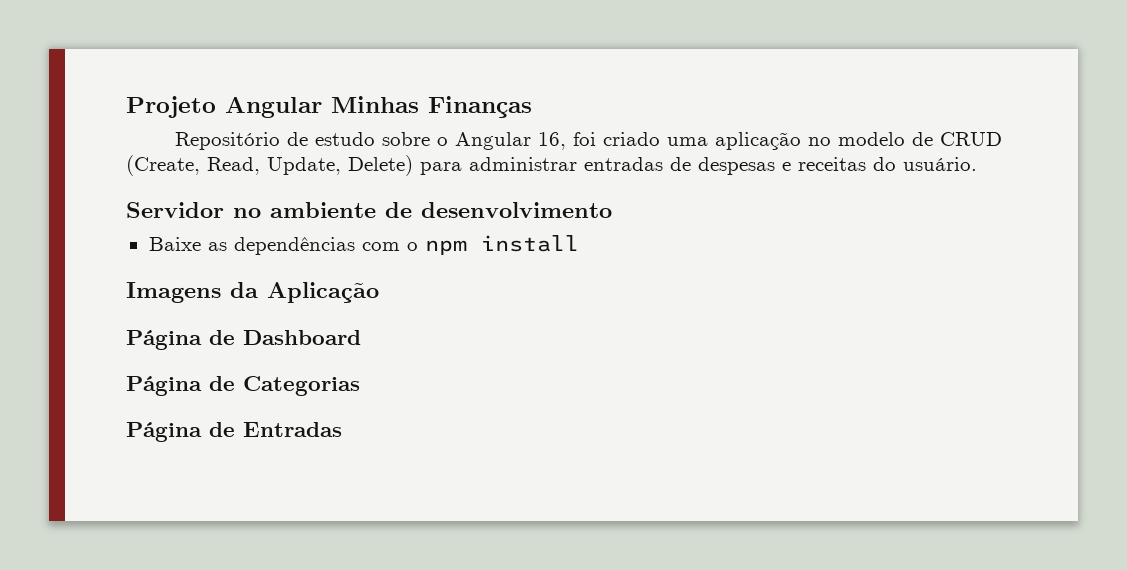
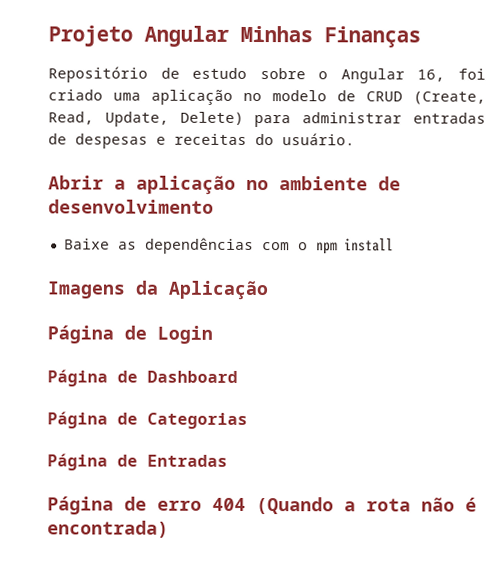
- Servidor no ambiente de desenvolvimento
+ Abrir a aplicação no ambiente de desenvolvimento
+ Página de Login
+ Página de erro 404 (Quando a rota não é encontrada)

